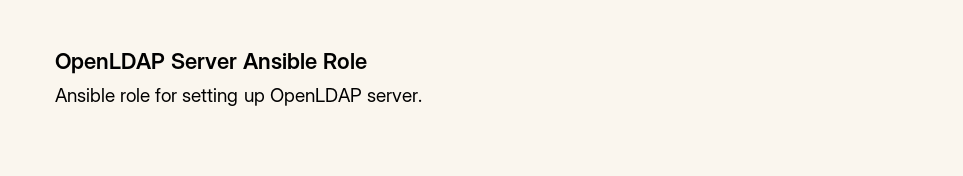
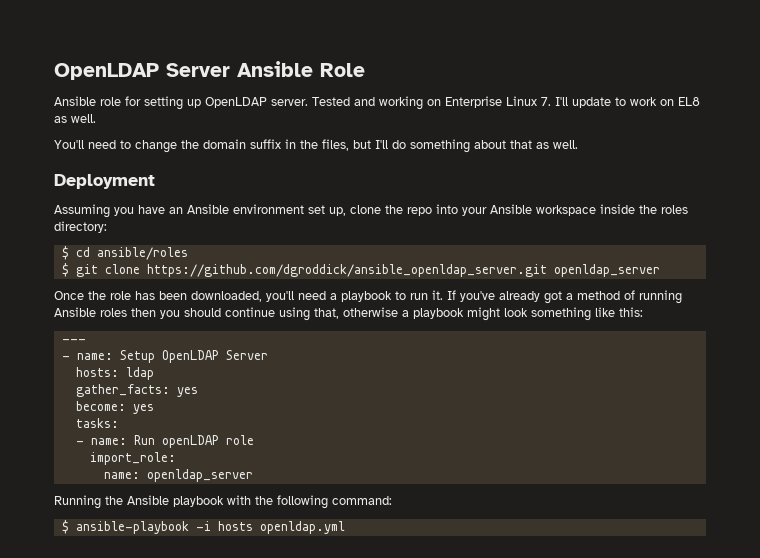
+ Tested and working on Enterprise Linux 7. I'll update to work on EL8 as well.
+ You'll need to change the domain suffix in the files, but I'll do something about that as well.
+ Deployment
+ Assuming you have an Ansible environment set up, clone the repo into your Ansible workspace inside the roles directory:
+ $ cd ansible/roles
+ $ git clone https://github.com/dgroddick/ansible_openldap_server.git openldap_server
+ Once the role has been downloaded, you'll need a playbook to run it. If you've already got a method of running Ansible roles then you should continue using that, otherwise a playbook might look something like this:
+ ---
+ - name: Setup OpenLDAP Server
+ hosts: ldap
+ gather_facts: yes
+ become: yes
+ tasks:
+ - name: Run openLDAP role
+ import_role:
+ name: openldap_server
+ Running the Ansible playbook with the following command:
+ $ ansible-playbook -i hosts openldap.yml

